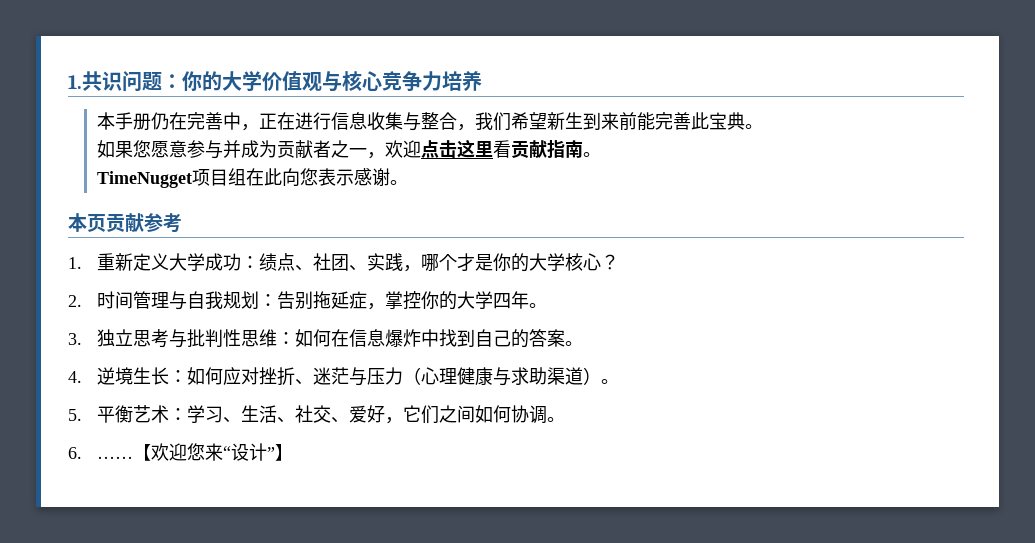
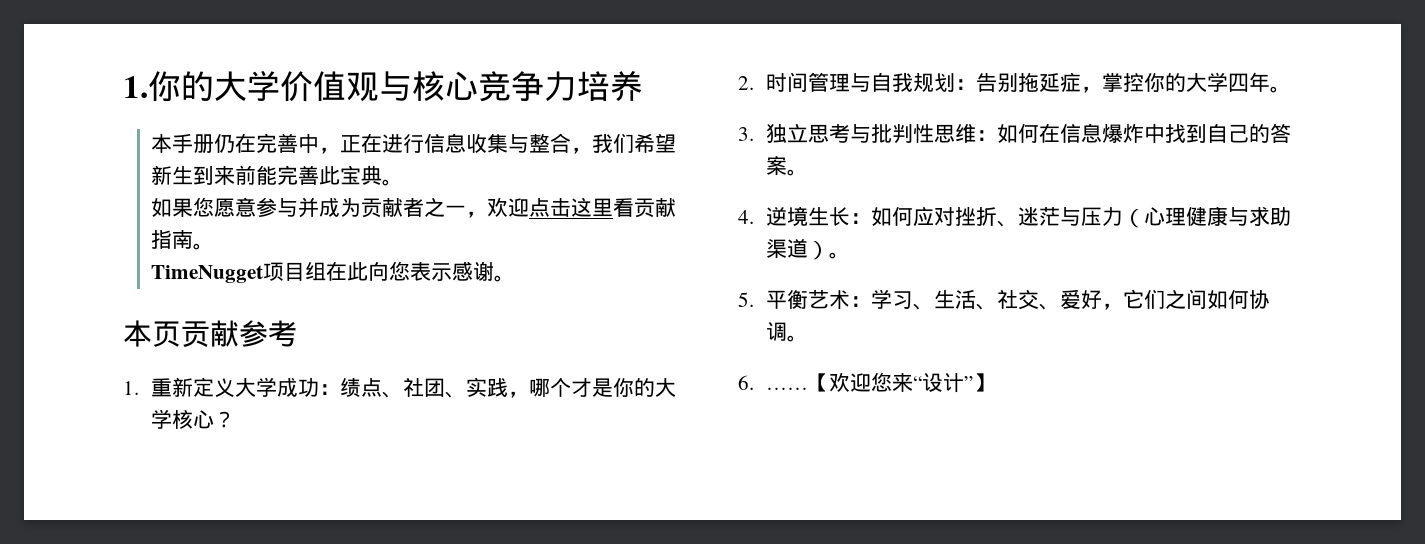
- 1.共识问题：你的大学价值观与核心竞争力培养
+ 1.你的大学价值观与核心竞争力培养

